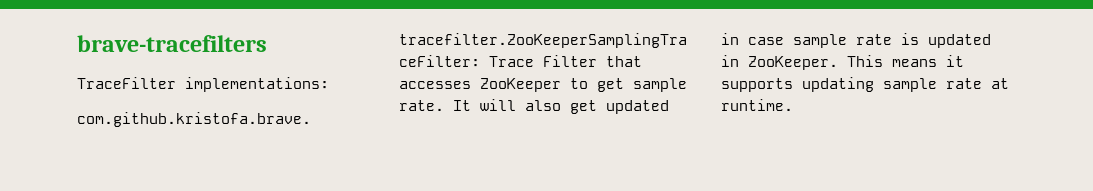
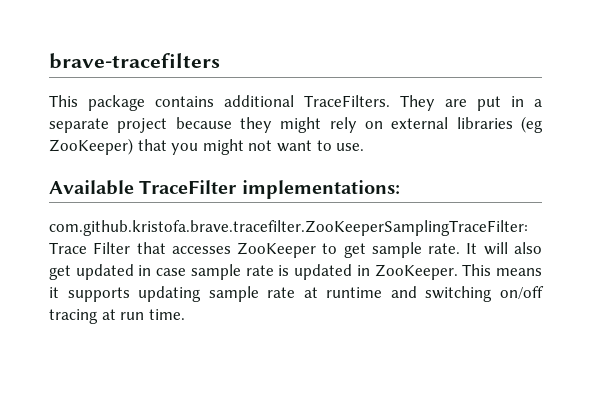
- TraceFilter implementations:
+ This package contains additional TraceFilters. They are put in a separate project because they might rely on external libraries (eg ZooKeeper) that you might not want to use.
+ Available TraceFilter implementations:
- This means it supports updating sample rate at runtime.
+ This means it supports updating sample rate at runtime and switching on/off tracing at run time.

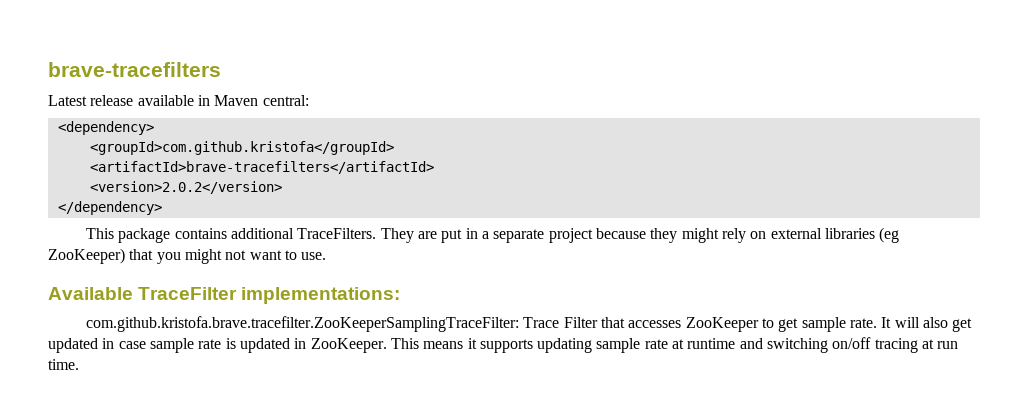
+ Latest release available in Maven central:
+ <dependency>
+ <groupId>com.github.kristofa</groupId>
+ <artifactId>brave-tracefilters</artifactId>
+ <version>2.0.2</version>
+ </dependency>

